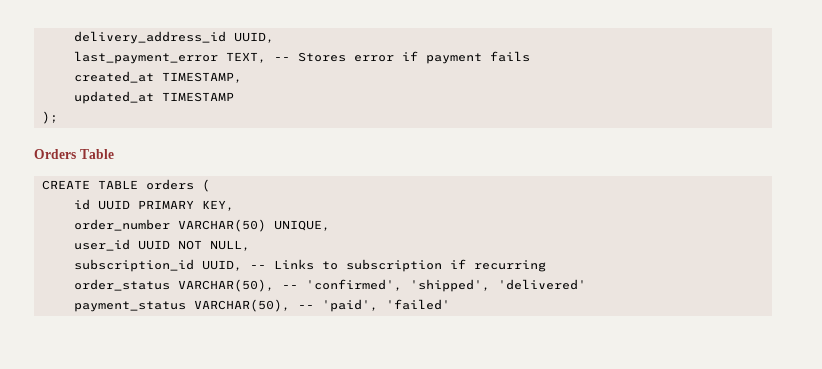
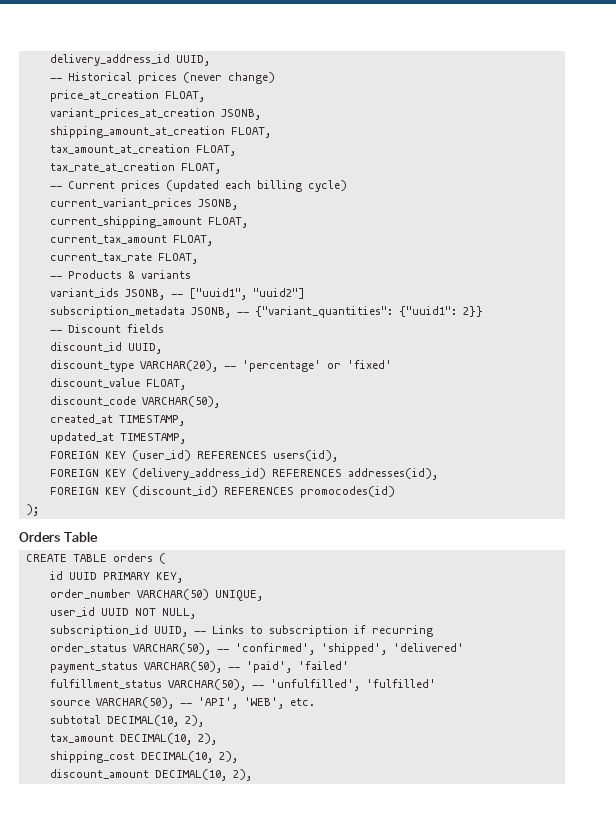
- last_payment_error TEXT, -- Stores error if payment fails
+ -- Historical prices (never change)
+ price_at_creation FLOAT,
+ variant_prices_at_creation JSONB,
+ shipping_amount_at_creation FLOAT,
+ tax_amount_at_creation FLOAT,
+ tax_rate_at_creation FLOAT,
+ -- Current prices (updated each billing cycle)
+ current_variant_prices JSONB,
+ current_shipping_amount FLOAT,
+ current_tax_amount FLOAT,
+ current_tax_rate FLOAT,
+ -- Products & variants
+ variant_ids JSONB, -- ["uuid1", "uuid2"]
+ subscription_metadata JSONB, -- {"variant_quantities": {"uuid1": 2}}
+ -- Discount fields
+ discount_id UUID,
+ discount_type VARCHAR(20), -- 'percentage' or 'fixed'
+ discount_value FLOAT,
+ discount_code VARCHAR(50),
  created_at TIMESTAMP,
- updated_at TIMESTAMP
+ updated_at TIMESTAMP,
+ FOREIGN KEY (user_id) REFERENCES users(id),
+ FOREIGN KEY (delivery_address_id) REFERENCES addresses(id),
+ FOREIGN KEY (discount_id) REFERENCES promocodes(id)
+ fulfillment_status VARCHAR(50), -- 'unfulfilled', 'fulfilled'
+ source VARCHAR(50), -- 'API', 'WEB', etc.
+ subtotal DECIMAL(10, 2),
+ tax_amount DECIMAL(10, 2),
+ shipping_cost DECIMAL(10, 2),
+ discount_amount DECIMAL(10, 2),

